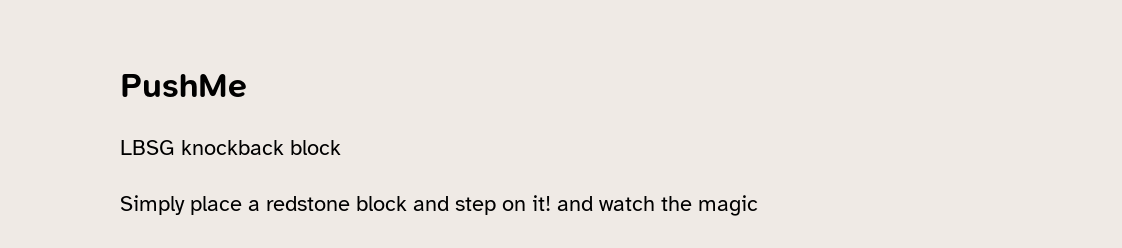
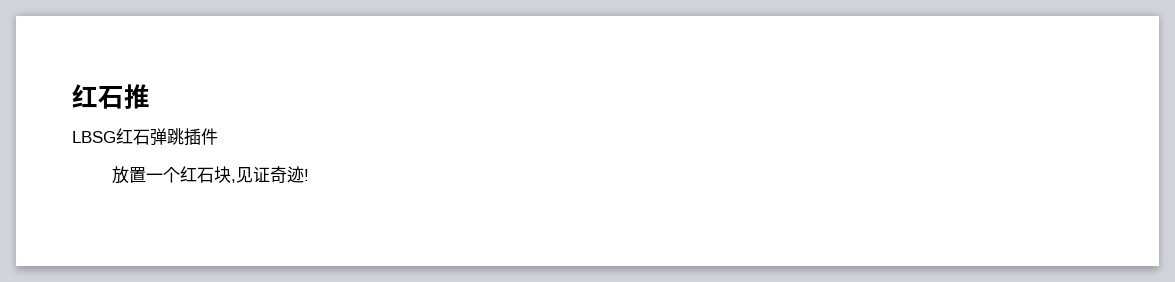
- PushMe
+ 红石推
- LBSG knockback block
- Simply place a redstone block and step on it! and watch the magic
+ LBSG红石弹跳插件
+ 放置一个红石块,见证奇迹!

